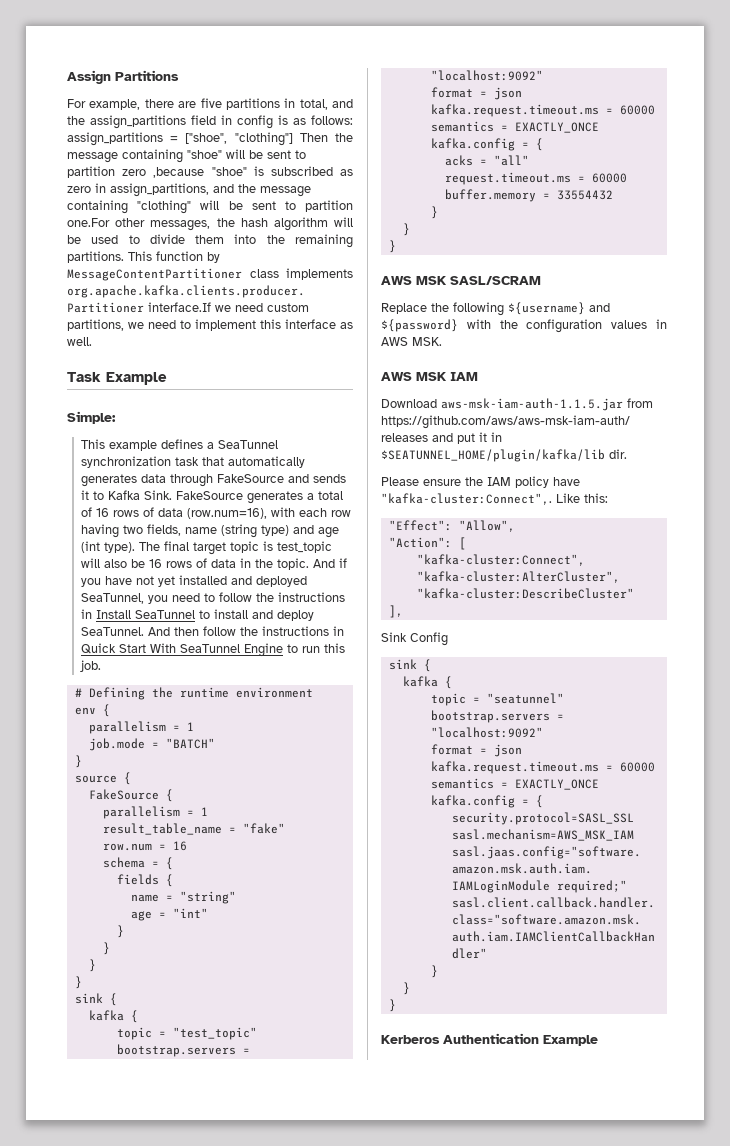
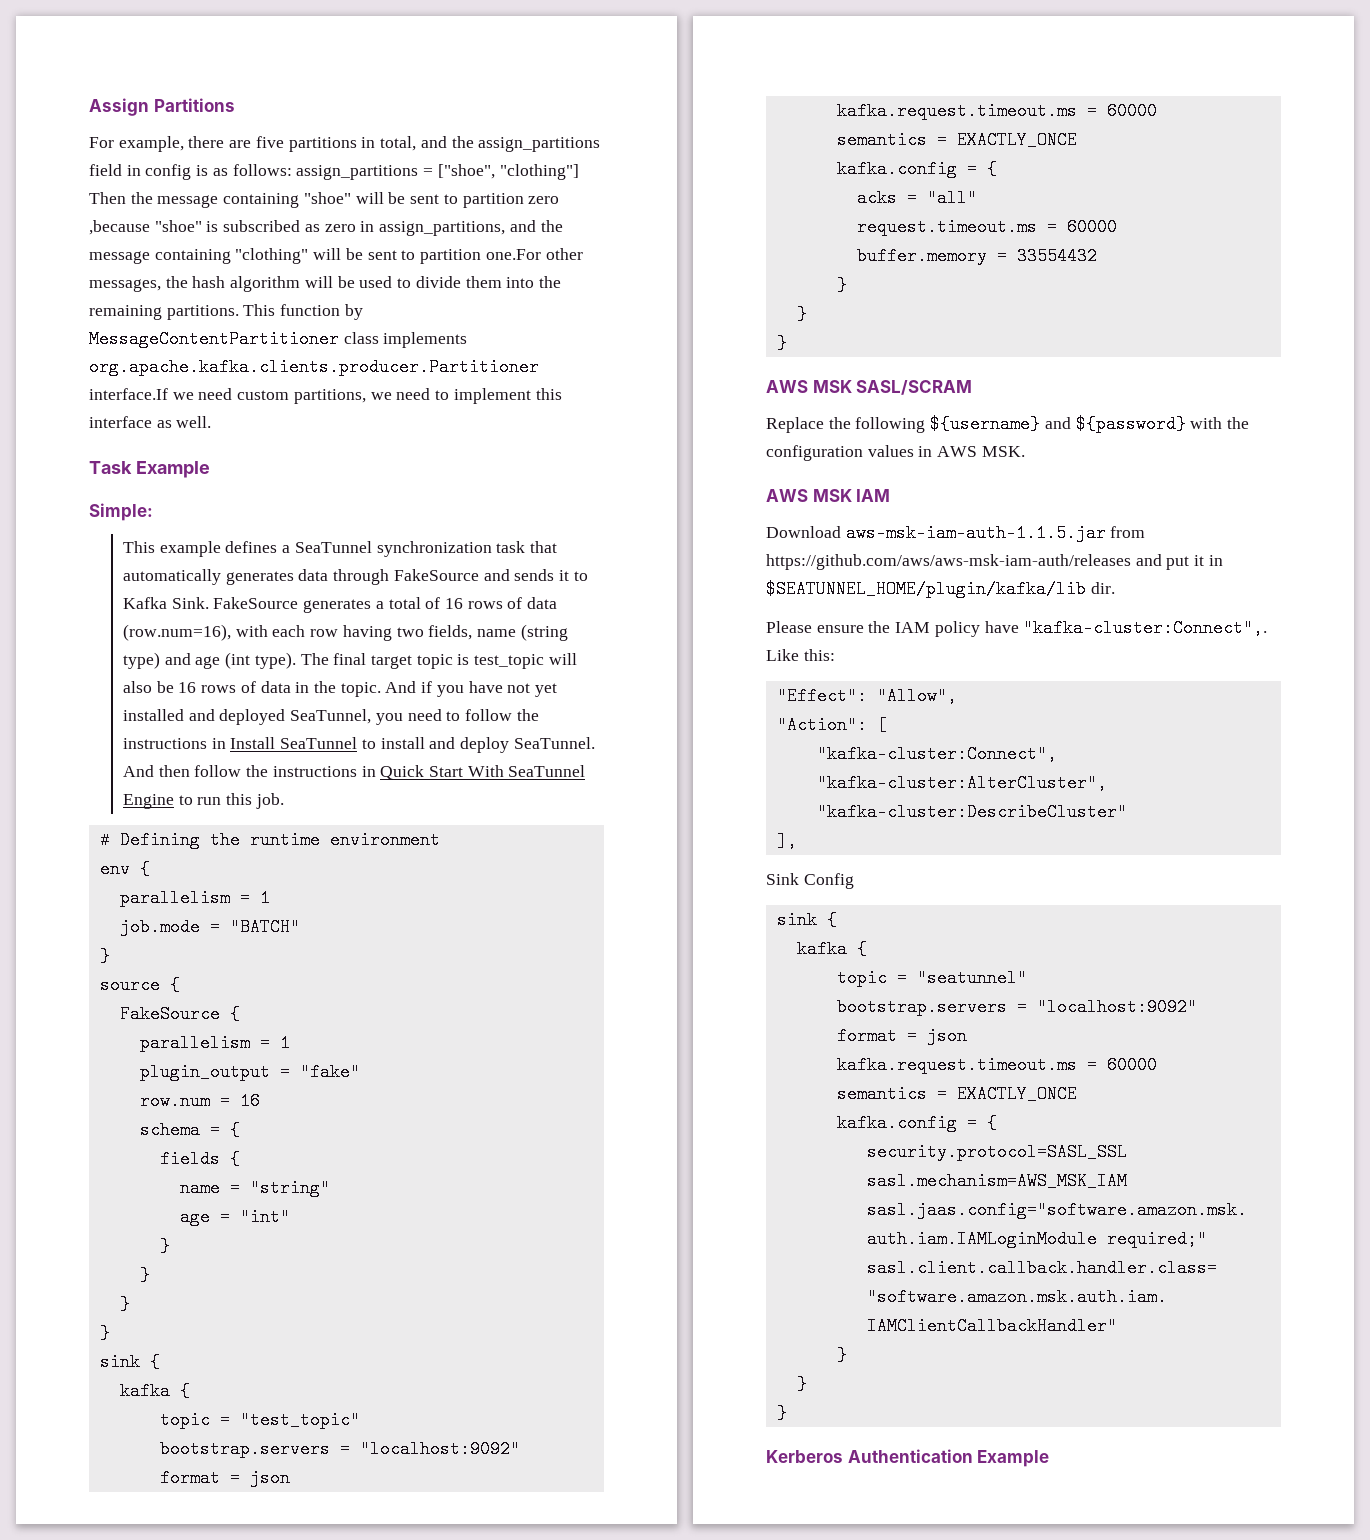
- result_table_name = "fake"
+ plugin_output = "fake"

